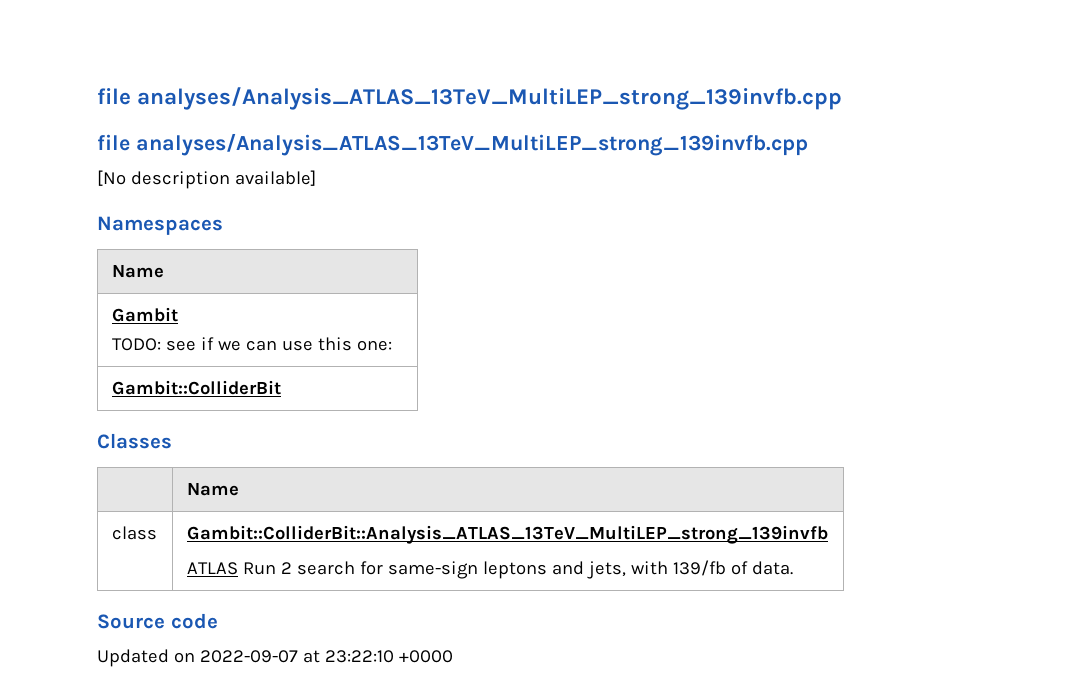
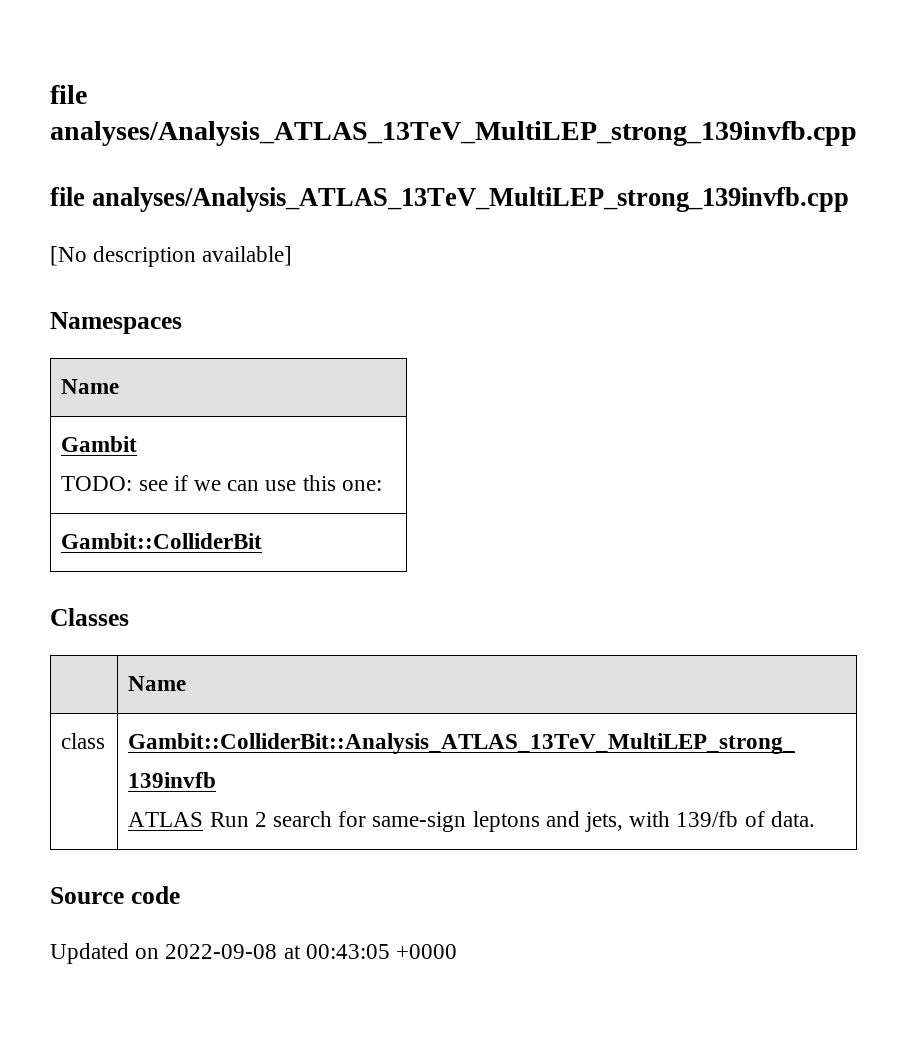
- Updated on 2022-09-07 at 23:22:10 +0000
+ Updated on 2022-09-08 at 00:43:05 +0000

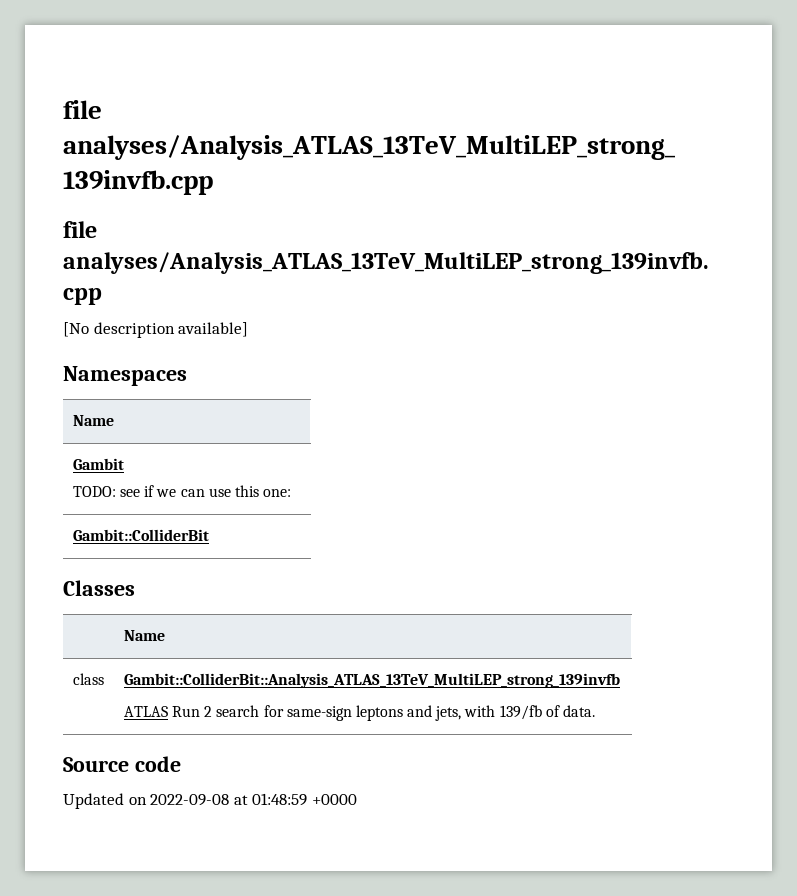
- Updated on 2022-09-08 at 00:43:05 +0000
+ Updated on 2022-09-08 at 01:48:59 +0000

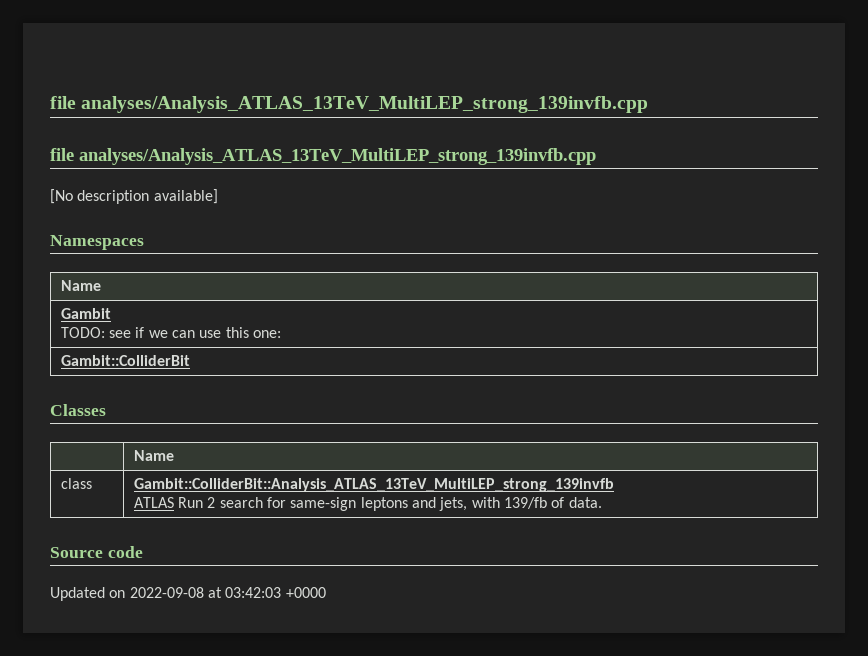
- Updated on 2022-09-08 at 01:48:59 +0000
+ Updated on 2022-09-08 at 03:42:03 +0000

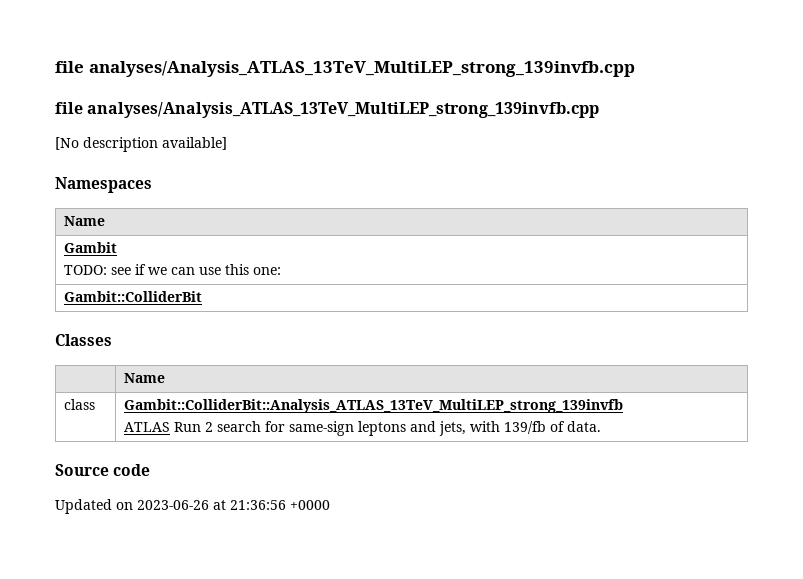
- Updated on 2022-09-08 at 03:42:03 +0000
+ Updated on 2023-06-26 at 21:36:56 +0000

